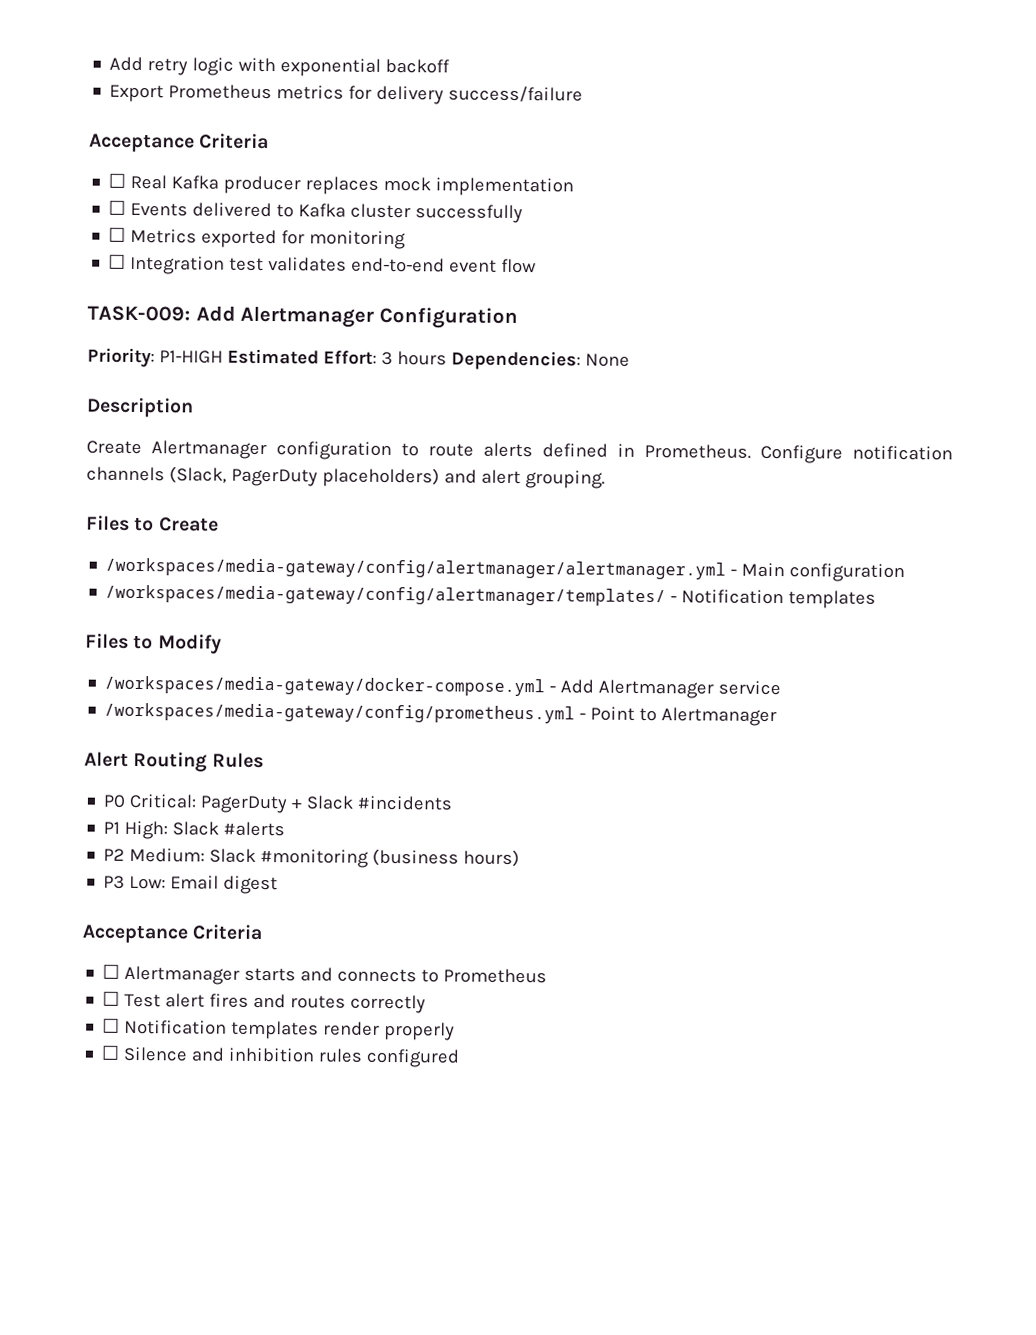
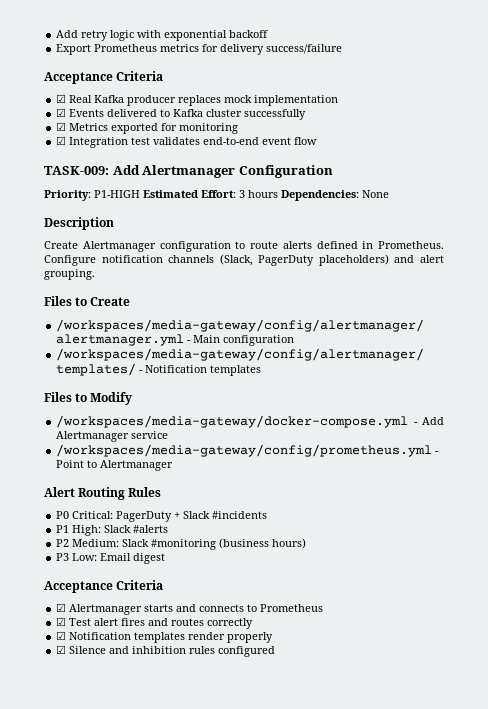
- ☐ Real Kafka producer replaces mock implementation
+ ☑ Real Kafka producer replaces mock implementation
- ☐ Events delivered to Kafka cluster successfully
+ ☑ Events delivered to Kafka cluster successfully
- ☐ Metrics exported for monitoring
+ ☑ Metrics exported for monitoring
- ☐ Integration test validates end-to-end event flow
+ ☑ Integration test validates end-to-end event flow
- ☐ Alertmanager starts and connects to Prometheus
+ ☑ Alertmanager starts and connects to Prometheus
- ☐ Test alert fires and routes correctly
+ ☑ Test alert fires and routes correctly
- ☐ Notification templates render properly
+ ☑ Notification templates render properly
- ☐ Silence and inhibition rules configured
+ ☑ Silence and inhibition rules configured

